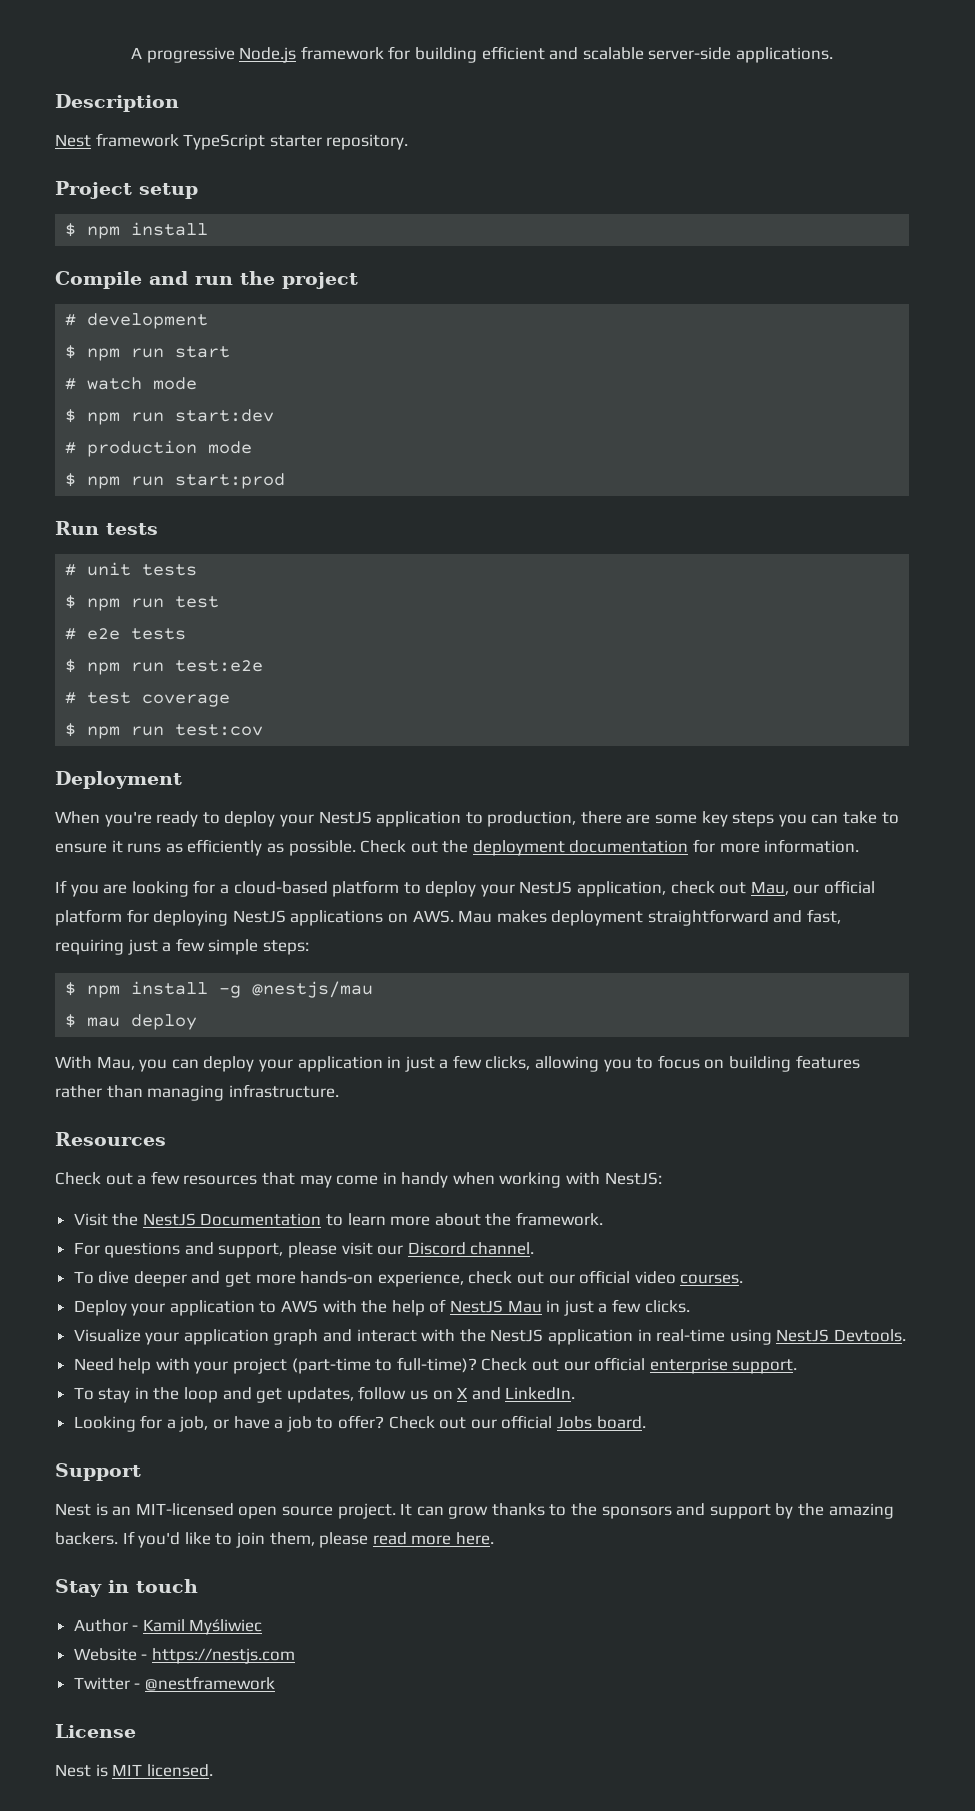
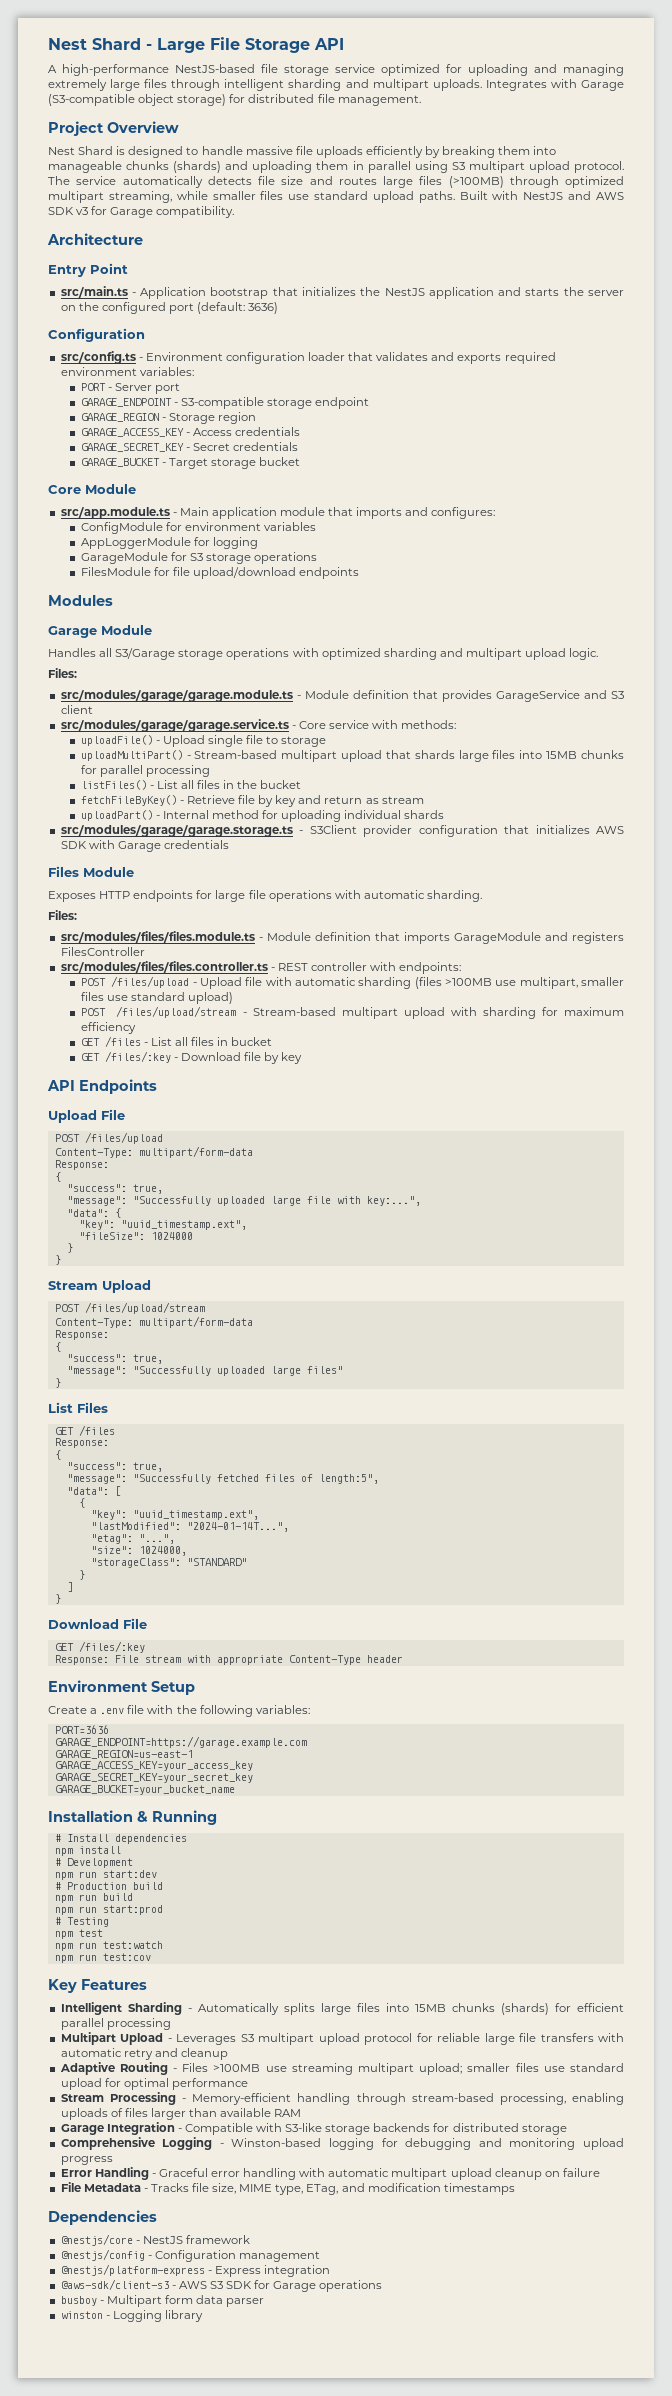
- A progressive Node.js framework for building efficient and scalable server-side applications.
- Description
- Nest framework TypeScript starter repository.
- Project setup
- $ npm install
- Compile and run the project
- # development
- $ npm run start
- # watch mode
- $ npm run start:dev
- # production mode
- $ npm run start:prod
- Run tests
- # unit tests
- $ npm run test
- # e2e tests
- $ npm run test:e2e
- # test coverage
- $ npm run test:cov
- Deployment
- When you're ready to deploy your NestJS application to production, there are some key steps you can take to ensure it runs as efficiently as possible. Check out the deployment documentation for more information.
- If you are looking for a cloud-based platform to deploy your NestJS application, check out Mau, our official platform for deploying NestJS applications on AWS. Mau makes deployment straightforward and fast, requiring just a few simple steps:
- $ npm install -g @nestjs/mau
- $ mau deploy
- With Mau, you can deploy your application in just a few clicks, allowing you to focus on building features rather than managing infrastructure.
- Resources
- Check out a few resources that may come in handy when working with NestJS:
- Visit the NestJS Documentation to learn more about the framework.
- For questions and support, please visit our Discord channel.
- To dive deeper and get more hands-on experience, check out our official video courses.
- Deploy your application to AWS with the help of NestJS Mau in just a few clicks.
- Visualize your application graph and interact with the NestJS application in real-time using NestJS Devtools.
- Need help with your project (part-time to full-time)? Check out our official enterprise support.
- To stay in the loop and get updates, follow us on X and LinkedIn.
- Looking for a job, or have a job to offer? Check out our official Jobs board.
- Support
- Nest is an MIT-licensed open source project. It can grow thanks to the sponsors and support by the amazing backers. If you'd like to join them, please read more here.
- Stay in touch
- Author - Kamil Myśliwiec
- Website - https://nestjs.com
- Twitter - @nestframework
- License
- Nest is MIT licensed.
+ Nest Shard - Large File Storage API
+ A high-performance NestJS-based file storage service optimized for uploading and managing extremely large files through intelligent sharding and multipart uploads. Integrates with Garage (S3-compatible object storage) for distributed file management.
+ Project Overview
+ Nest Shard is designed to handle massive file uploads efficiently by breaking them into manageable chunks (shards) and uploading them in parallel using S3 multipart upload protocol. The service automatically detects file size and routes large files (>100MB) through optimized multipart streaming, while smaller files use standard upload paths. Built with NestJS and AWS SDK v3 for Garage compatibility.
+ Architecture
+ Entry Point
+ src/main.ts - Application bootstrap that initializes the NestJS application and starts the server on the configured port (default: 3636)
+ Configuration
+ src/config.ts - Environment configuration loader that validates and exports required environment variables:
+ PORT - Server port
+ GARAGE_ENDPOINT - S3-compatible storage endpoint
+ GARAGE_REGION - Storage region
+ GARAGE_ACCESS_KEY - Access credentials
+ GARAGE_SECRET_KEY - Secret credentials
+ GARAGE_BUCKET - Target storage bucket
+ Core Module
+ src/app.module.ts - Main application module that imports and configures:
+ ConfigModule for environment variables
+ AppLoggerModule for logging
+ GarageModule for S3 storage operations
+ FilesModule for file upload/download endpoints
+ Modules
+ Garage Module
+ Handles all S3/Garage storage operations with optimized sharding and multipart upload logic.
+ Files:
+ src/modules/garage/garage.module.ts - Module definition that provides GarageService and S3 client
+ src/modules/garage/garage.service.ts - Core service with methods:
+ uploadFile() - Upload single file to storage
+ uploadMultiPart() - Stream-based multipart upload that shards large files into 15MB chunks for parallel processing
+ listFiles() - List all files in the bucket
+ fetchFileByKey() - Retrieve file by key and return as stream
+ uploadPart() - Internal method for uploading individual shards
+ src/modules/garage/garage.storage.ts - S3Client provider configuration that initializes AWS SDK with Garage credentials
+ Files Module
+ Exposes HTTP endpoints for large file operations with automatic sharding.
+ Files:
+ src/modules/files/files.module.ts - Module definition that imports GarageModule and registers FilesController
+ src/modules/files/files.controller.ts - REST controller with endpoints:
+ POST /files/upload - Upload file with automatic sharding (files >100MB use multipart, smaller files use standard upload)
+ POST /files/upload/stream - Stream-based multipart upload with sharding for maximum efficiency
+ GET /files - List all files in bucket
+ GET /files/:key - Download file by key
+ API Endpoints
+ Upload File
+ POST /files/upload
+ Content-Type: multipart/form-data
+ Response:
+ {
+ "success": true,
+ "message": "Successfully uploaded large file with key:...",
+ "data": {
+ "key": "uuid_timestamp.ext",
+ "fileSize": 1024000
+ }
+ }
+ Stream Upload
+ POST /files/upload/stream
+ Content-Type: multipart/form-data
+ Response:
+ {
+ "success": true,
+ "message": "Successfully uploaded large files"
+ }
+ List Files
+ GET /files
+ Response:
+ {
+ "success": true,
+ "message": "Successfully fetched files of length:5",
+ "data": [
+ {
+ "key": "uuid_timestamp.ext",
+ "lastModified": "2024-01-14T...",
+ "etag": "...",
+ "size": 1024000,
+ "storageClass": "STANDARD"
+ }
+ ]
+ }
+ Download File
+ GET /files/:key
+ Response: File stream with appropriate Content-Type header
+ Environment Setup
+ Create a .env file with the following variables:
+ PORT=3636
+ GARAGE_ENDPOINT=https://garage.example.com
+ GARAGE_REGION=us-east-1
+ GARAGE_ACCESS_KEY=your_access_key
+ GARAGE_SECRET_KEY=your_secret_key
+ GARAGE_BUCKET=your_bucket_name
+ Installation & Running
+ # Install dependencies
+ npm install
+ # Development
+ npm run start:dev
+ # Production build
+ npm run build
+ npm run start:prod
+ # Testing
+ npm test
+ npm run test:watch
+ npm run test:cov
+ Key Features
+ Intelligent Sharding - Automatically splits large files into 15MB chunks (shards) for efficient parallel processing
+ Multipart Upload - Leverages S3 multipart upload protocol for reliable large file transfers with automatic retry and cleanup
+ Adaptive Routing - Files >100MB use streaming multipart upload; smaller files use standard upload for optimal performance
+ Stream Processing - Memory-efficient handling through stream-based processing, enabling uploads of files larger than available RAM
+ Garage Integration - Compatible with S3-like storage backends for distributed storage
+ Comprehensive Logging - Winston-based logging for debugging and monitoring upload progress
+ Error Handling - Graceful error handling with automatic multipart upload cleanup on failure
+ File Metadata - Tracks file size, MIME type, ETag, and modification timestamps
+ Dependencies
+ @nestjs/core - NestJS framework
+ @nestjs/config - Configuration management
+ @nestjs/platform-express - Express integration
+ @aws-sdk/client-s3 - AWS S3 SDK for Garage operations
+ busboy - Multipart form data parser
+ winston - Logging library

